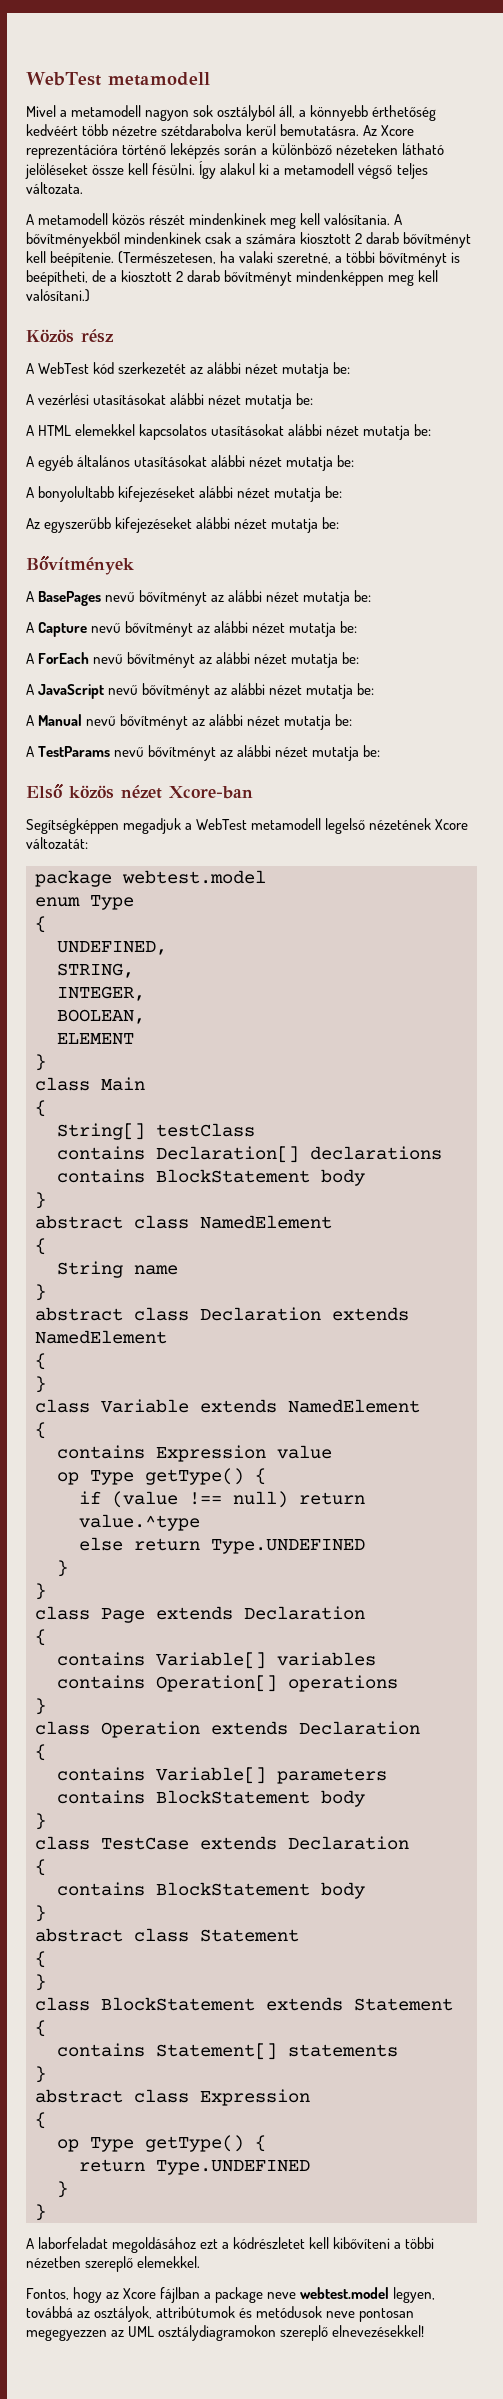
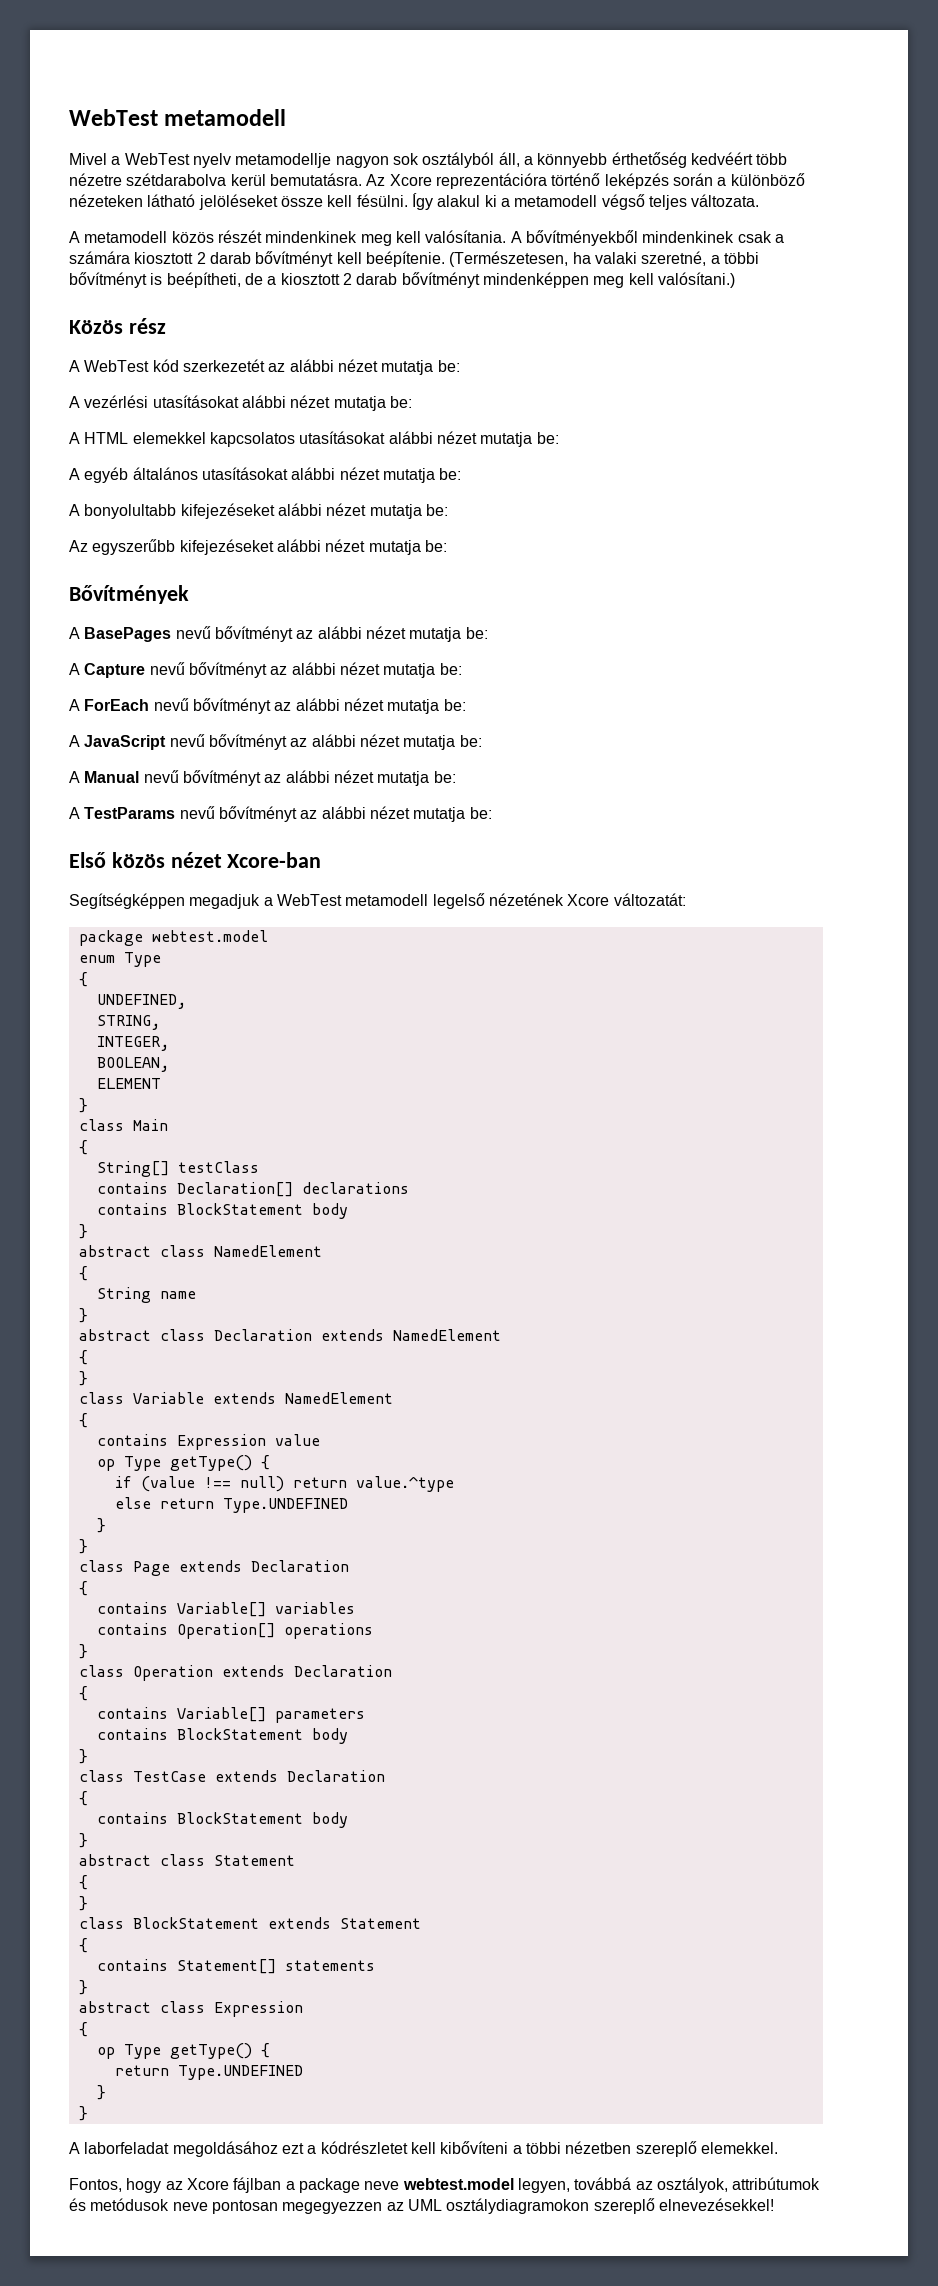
- Mivel a metamodell nagyon sok osztályból áll, a könnyebb érthetőség kedvéért több nézetre szétdarabolva kerül bemutatásra.
+ Mivel a WebTest nyelv metamodellje nagyon sok osztályból áll, a könnyebb érthetőség kedvéért több nézetre szétdarabolva kerül bemutatásra.

